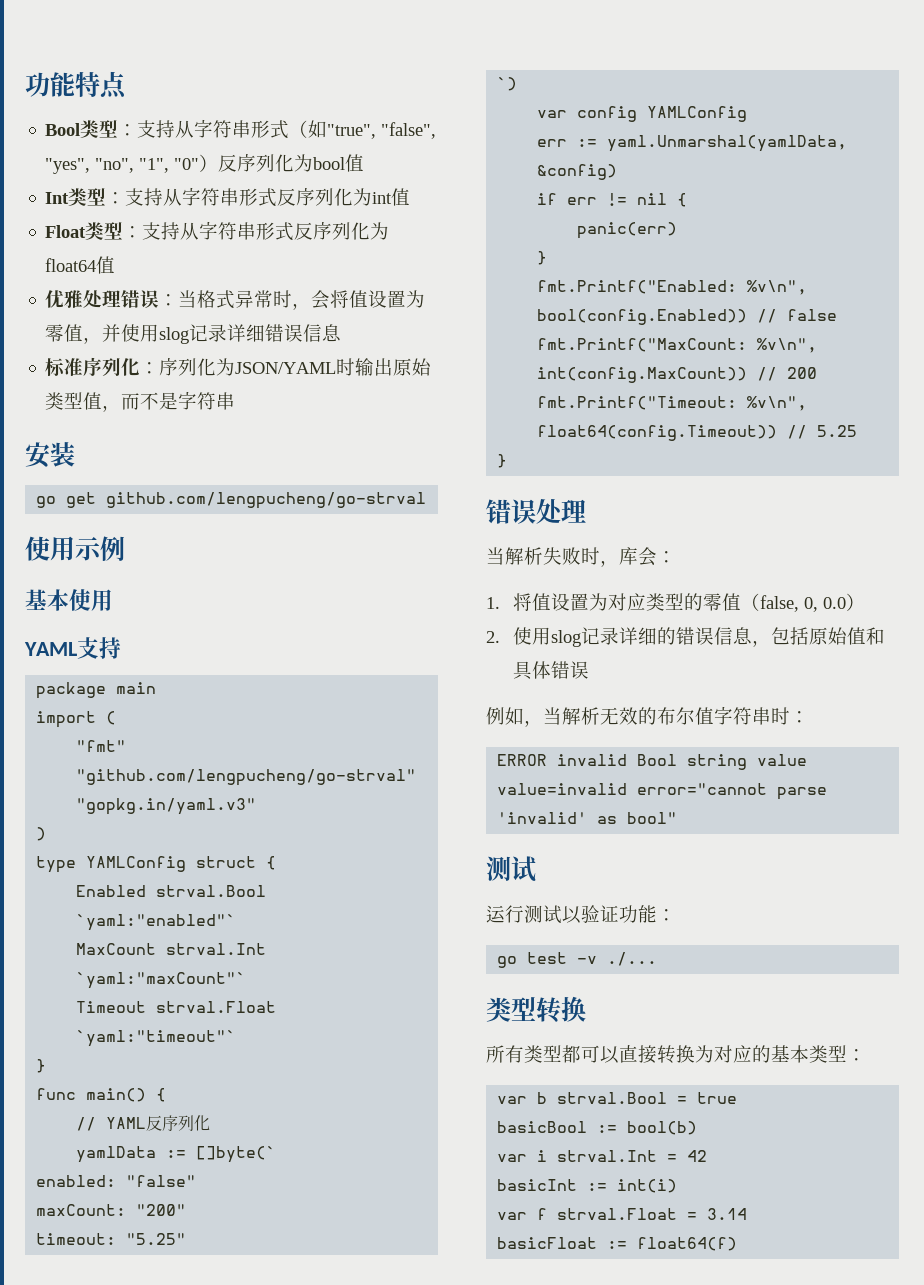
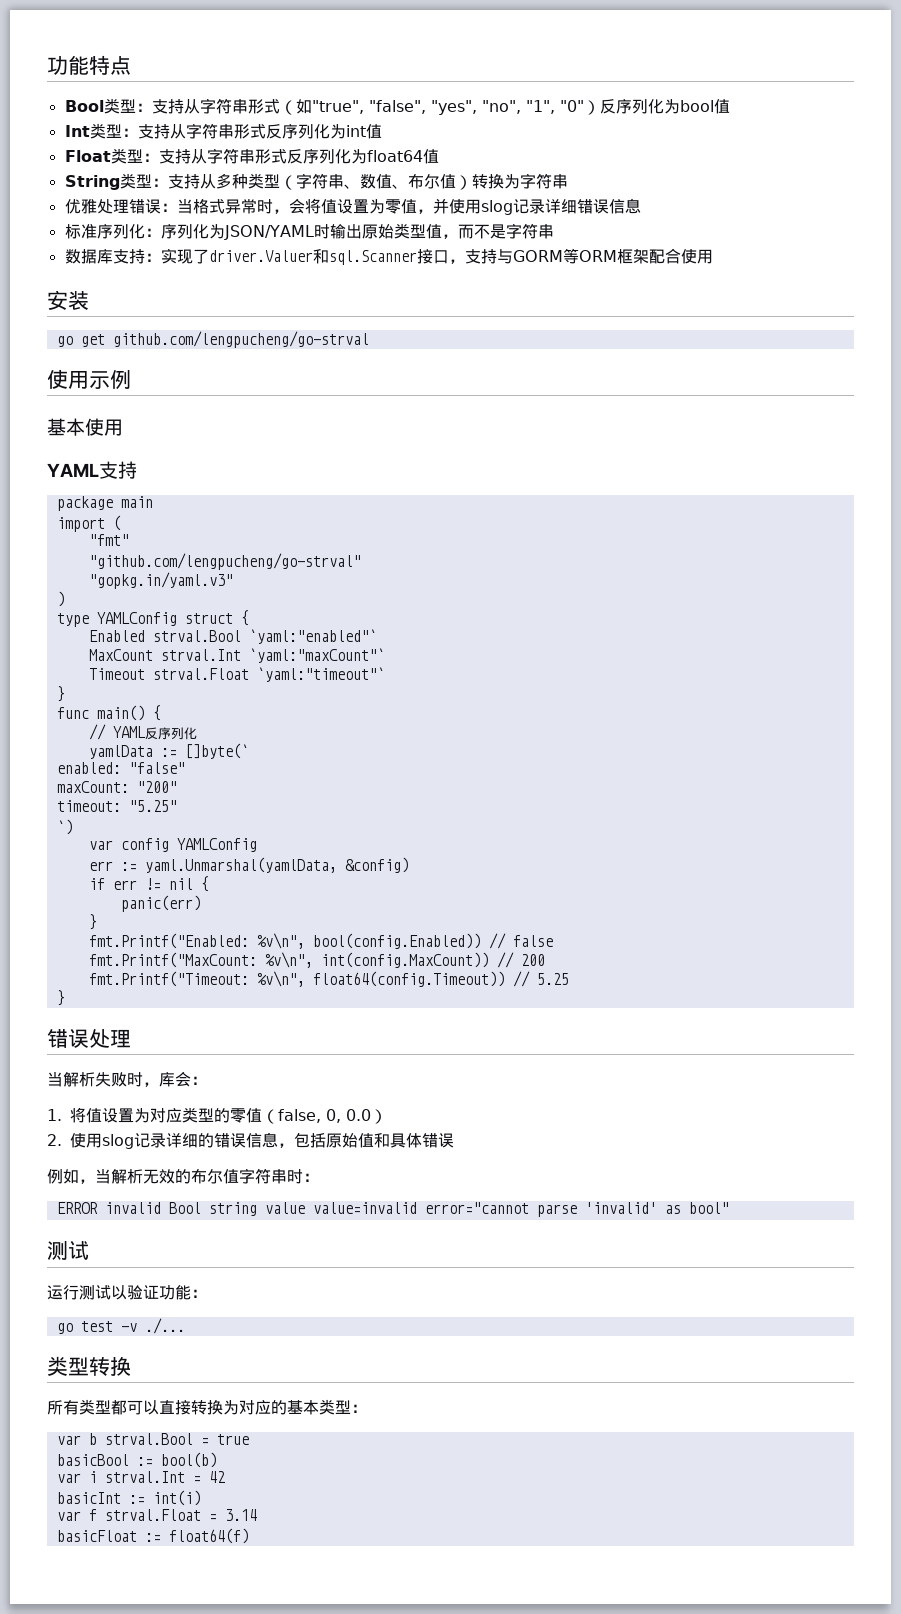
+ String类型：支持从多种类型（字符串、数值、布尔值）转换为字符串
+ 数据库支持：实现了driver.Valuer和sql.Scanner接口，支持与GORM等ORM框架配合使用

